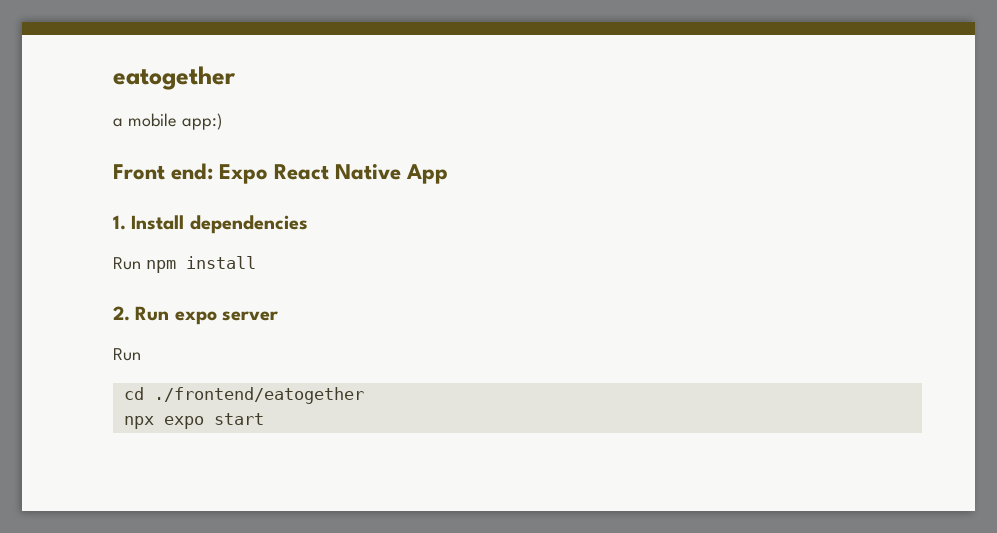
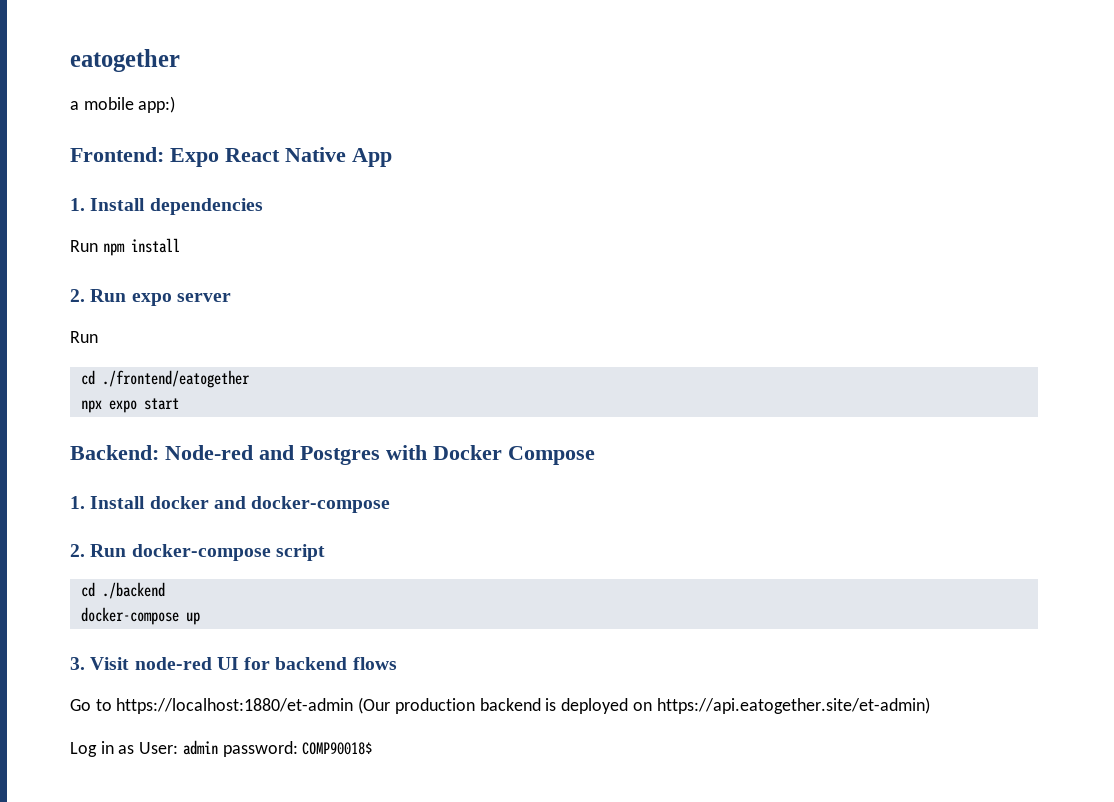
- Front end: Expo React Native App
+ Frontend: Expo React Native App
+ Backend: Node-red and Postgres with Docker Compose
+ 1. Install docker and docker-compose
+ 2. Run docker-compose script
+ cd ./backend
+ docker-compose up
+ 3. Visit node-red UI for backend flows
+ Go to https://localhost:1880/et-admin (Our production backend is deployed on https://api.eatogether.site/et-admin)
+ Log in as User: admin password: COMP90018$

